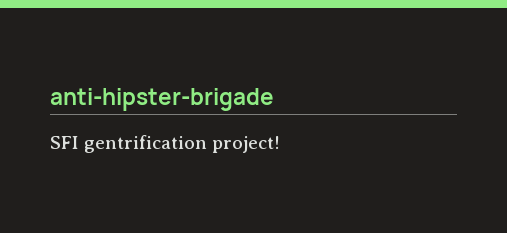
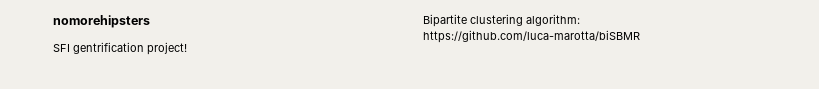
- anti-hipster-brigade
+ nomorehipsters
+ Bipartite clustering algorithm: https://github.com/luca-marotta/biSBMR

